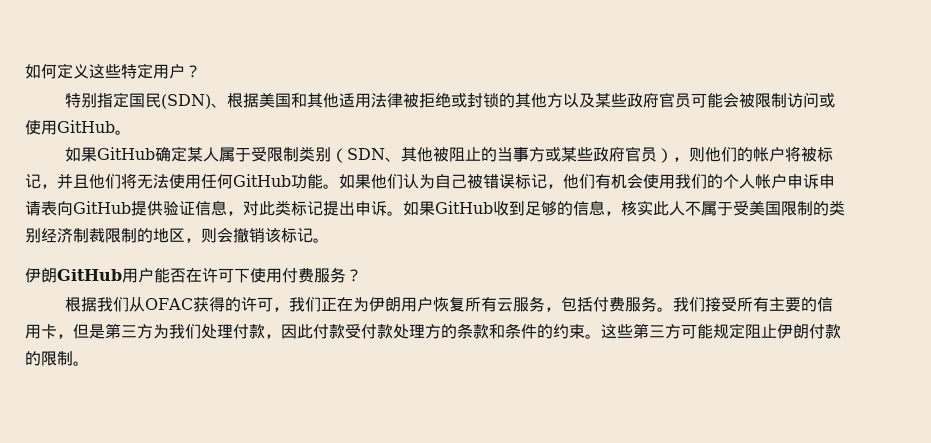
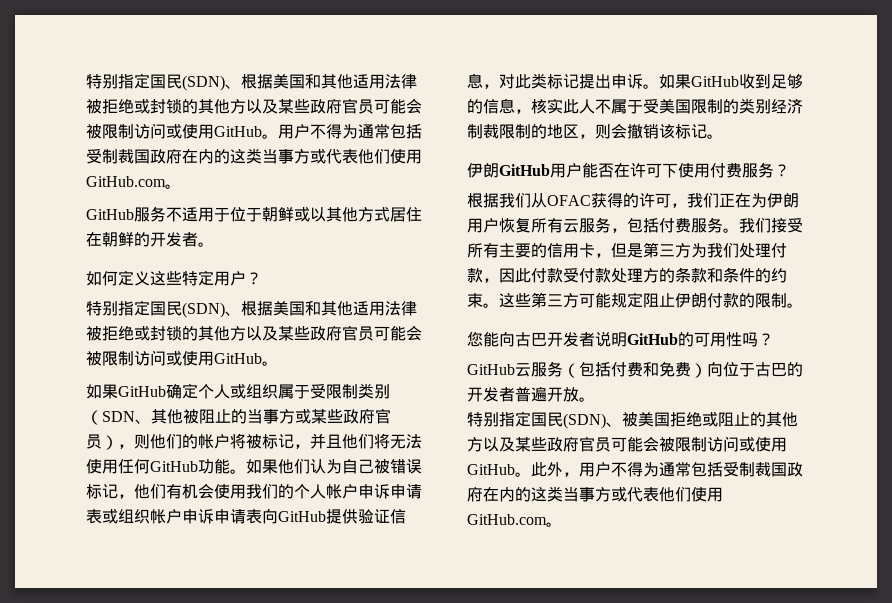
+ 特别指定国民(SDN)、根据美国和其他适用法律被拒绝或封锁的其他方以及某些政府官员可能会被限制访问或使用GitHub。用户不得为通常包括受制裁国政府在内的这类当事方或代表他们使用GitHub.com。
+ GitHub服务不适用于位于朝鲜或以其他方式居住在朝鲜的开发者。
- 如果GitHub确定某人属于受限制类别（SDN、其他被阻止的当事方或某些政府官员），则他们的帐户将被标记，并且他们将无法使用任何GitHub功能。
+ 如果GitHub确定个人或组织属于受限制类别（SDN、其他被阻止的当事方或某些政府官员），则他们的帐户将被标记，并且他们将无法使用任何GitHub功能。
- 如果他们认为自己被错误标记，他们有机会使用我们的个人帐户申诉申请表向GitHub提供验证信息，对此类标记提出申诉。
+ 如果他们认为自己被错误标记，他们有机会使用我们的个人帐户申诉申请表或组织帐户申诉申请表向GitHub提供验证信息，对此类标记提出申诉。
+ 您能向古巴开发者说明GitHub的可用性吗？
+ GitHub云服务（包括付费和免费）向位于古巴的开发者普遍开放。
+ 特别指定国民(SDN)、被美国拒绝或阻止的其他方以及某些政府官员可能会被限制访问或使用GitHub。此外，用户不得为通常包括受制裁国政府在内的这类当事方或代表他们使用GitHub.com。

